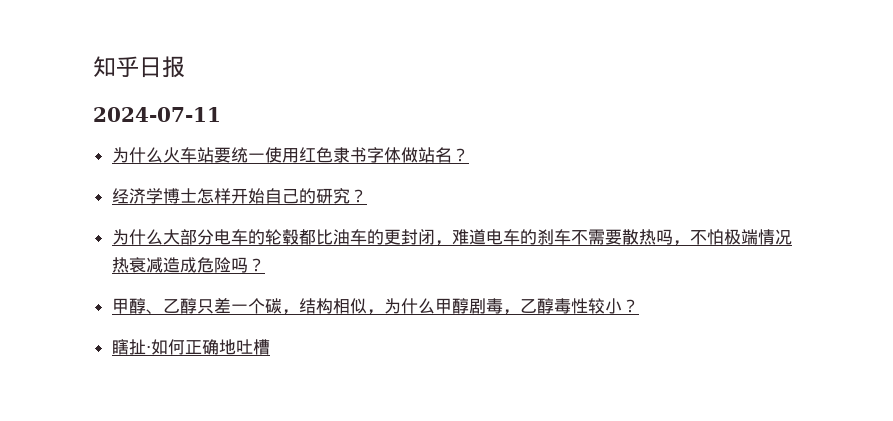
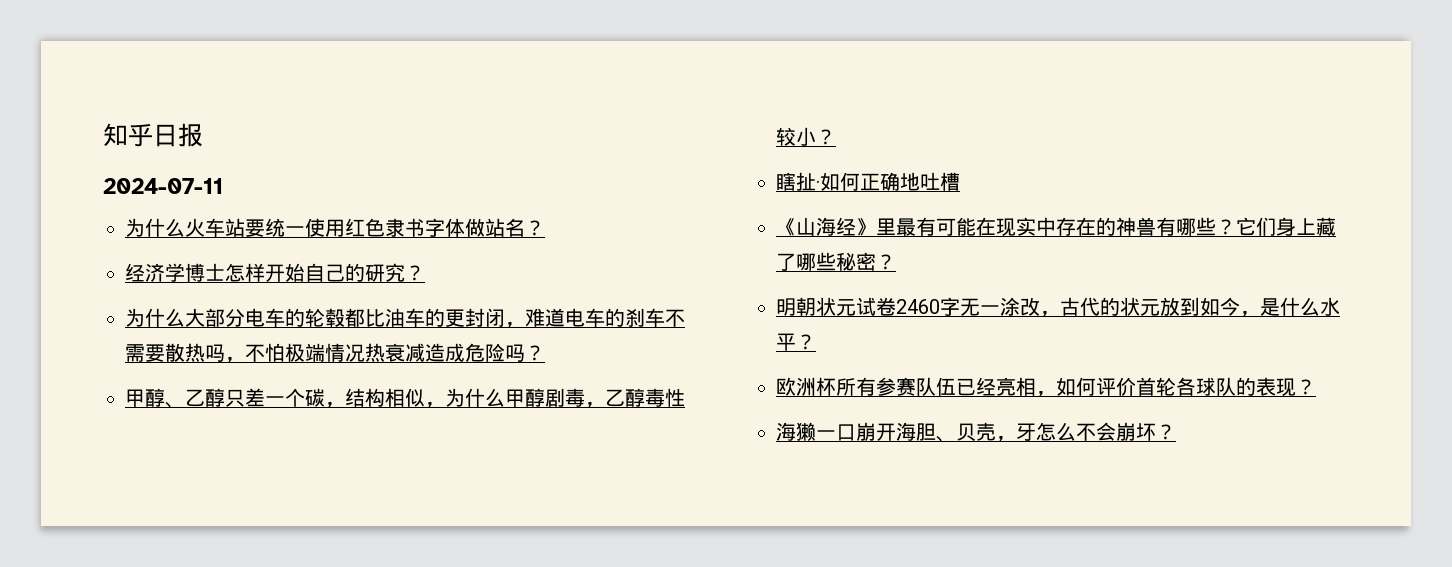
+ 《山海经》里最有可能在现实中存在的神兽有哪些？它们身上藏了哪些秘密？
+ 明朝状元试卷2460字无一涂改，古代的状元放到如今，是什么水平？
+ 欧洲杯所有参赛队伍已经亮相，如何评价首轮各球队的表现？
+ 海獭一口崩开海胆、贝壳，牙怎么不会崩坏？

